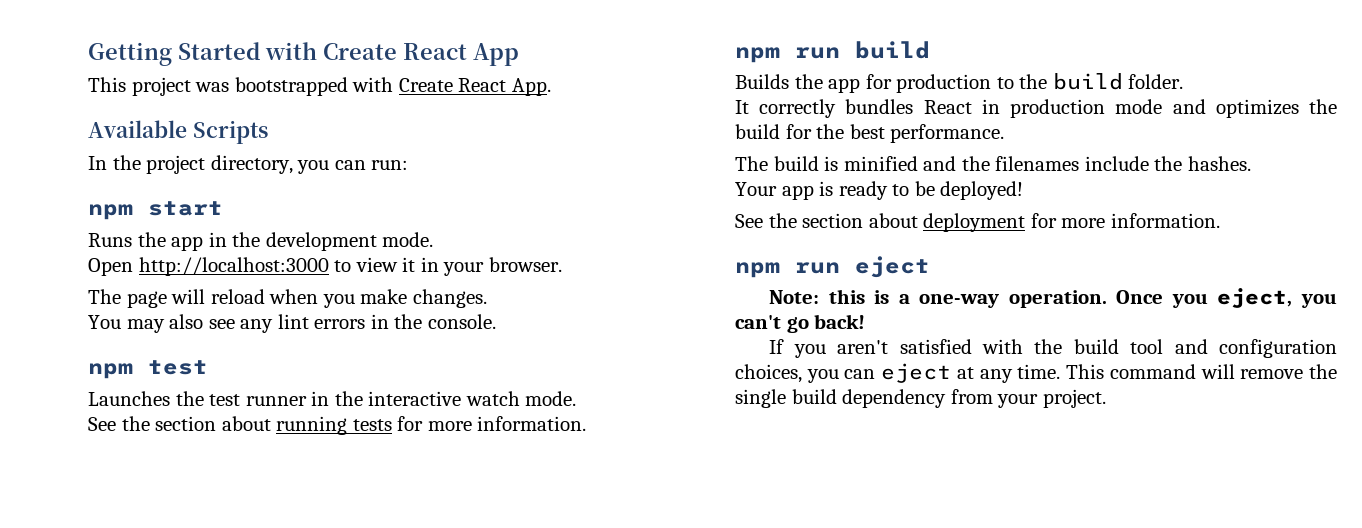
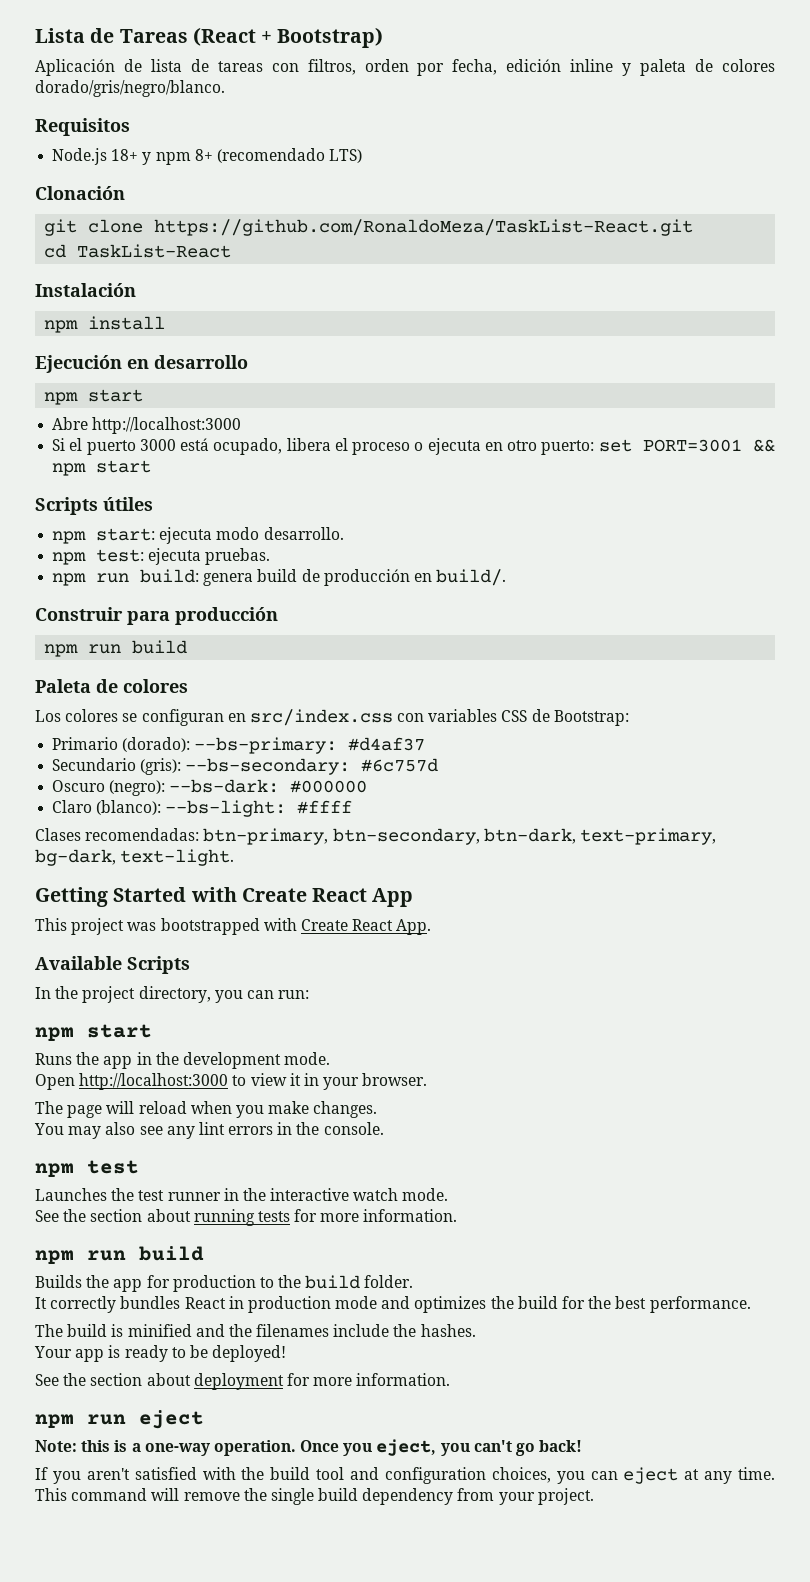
+ Lista de Tareas (React + Bootstrap)
+ Aplicación de lista de tareas con filtros, orden por fecha, edición inline y paleta de colores dorado/gris/negro/blanco.
+ Requisitos
+ Node.js 18+ y npm 8+ (recomendado LTS)
+ Clonación
+ git clone https://github.com/RonaldoMeza/TaskList-React.git
+ cd TaskList-React
+ Instalación
+ npm install
+ Ejecución en desarrollo
+ npm start
+ Abre http://localhost:3000
+ Si el puerto 3000 está ocupado, libera el proceso o ejecuta en otro puerto: set PORT=3001 && npm start
+ Scripts útiles
+ npm start: ejecuta modo desarrollo.
+ npm test: ejecuta pruebas.
+ npm run build: genera build de producción en build/.
+ Construir para producción
+ npm run build
+ Paleta de colores
+ Los colores se configuran en src/index.css con variables CSS de Bootstrap:
+ Primario (dorado): --bs-primary: #d4af37
+ Secundario (gris): --bs-secondary: #6c757d
+ Oscuro (negro): --bs-dark: #000000
+ Claro (blanco): --bs-light: #ffff
+ Clases recomendadas: btn-primary, btn-secondary, btn-dark, text-primary, bg-dark, text-light.

